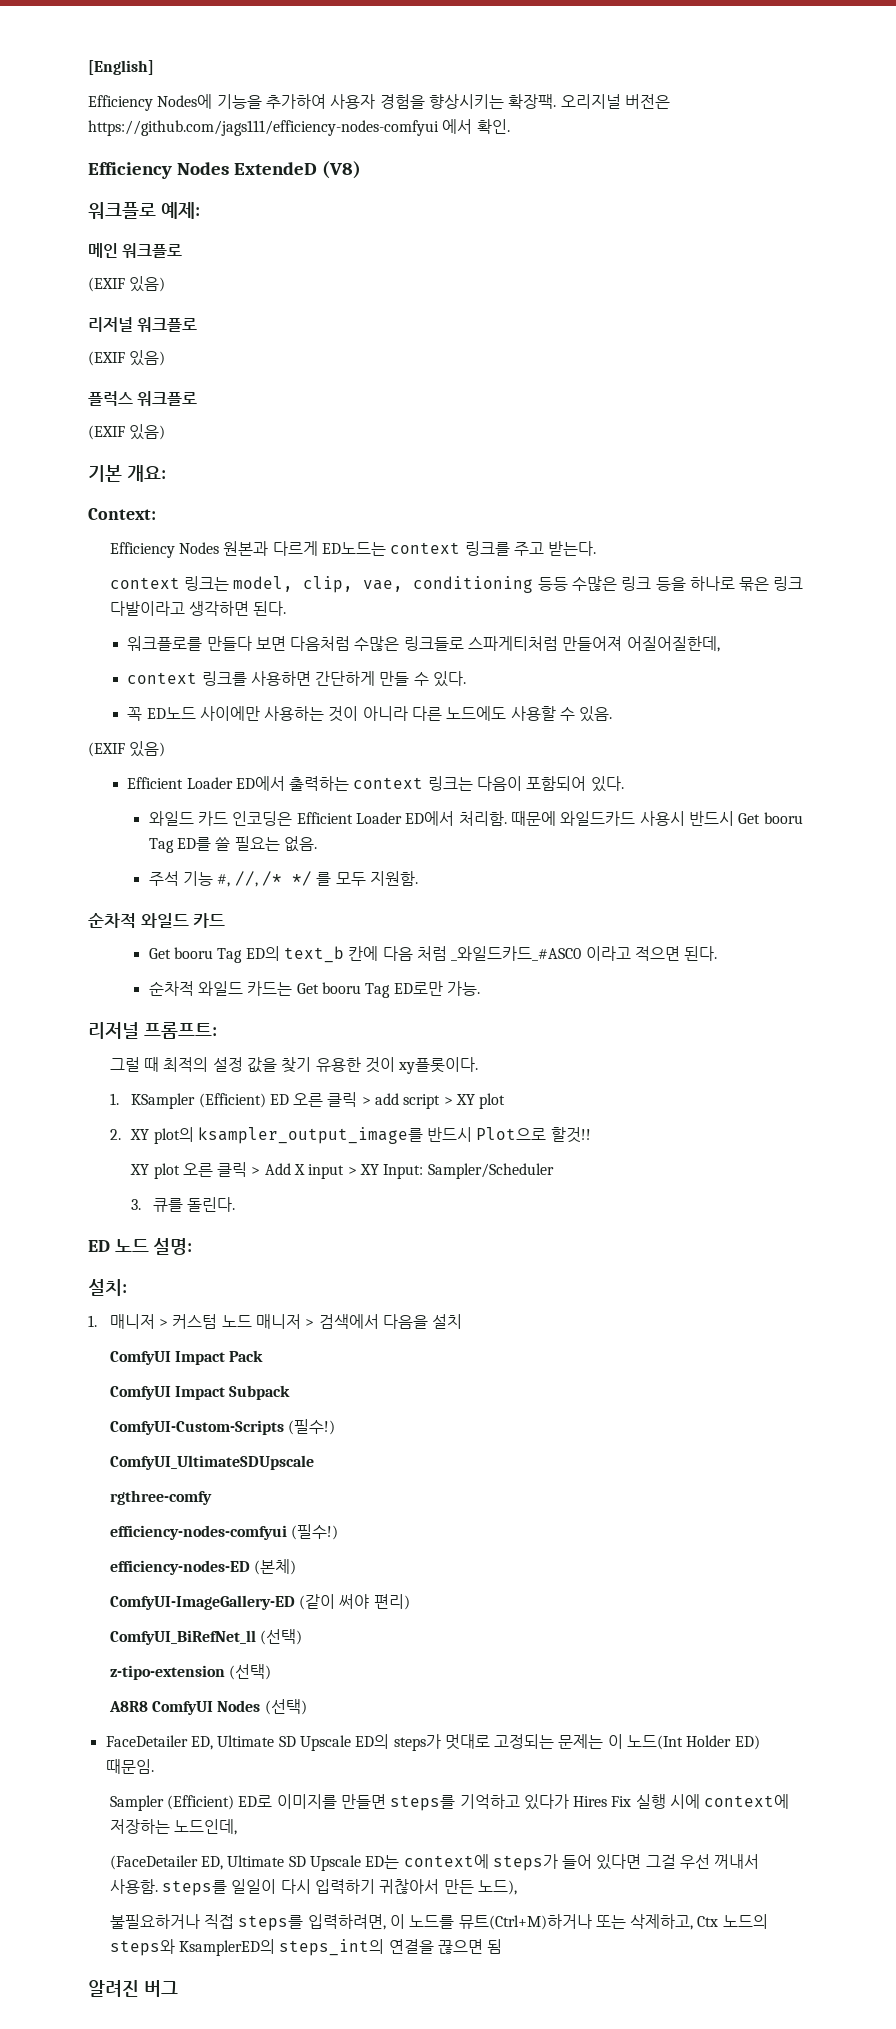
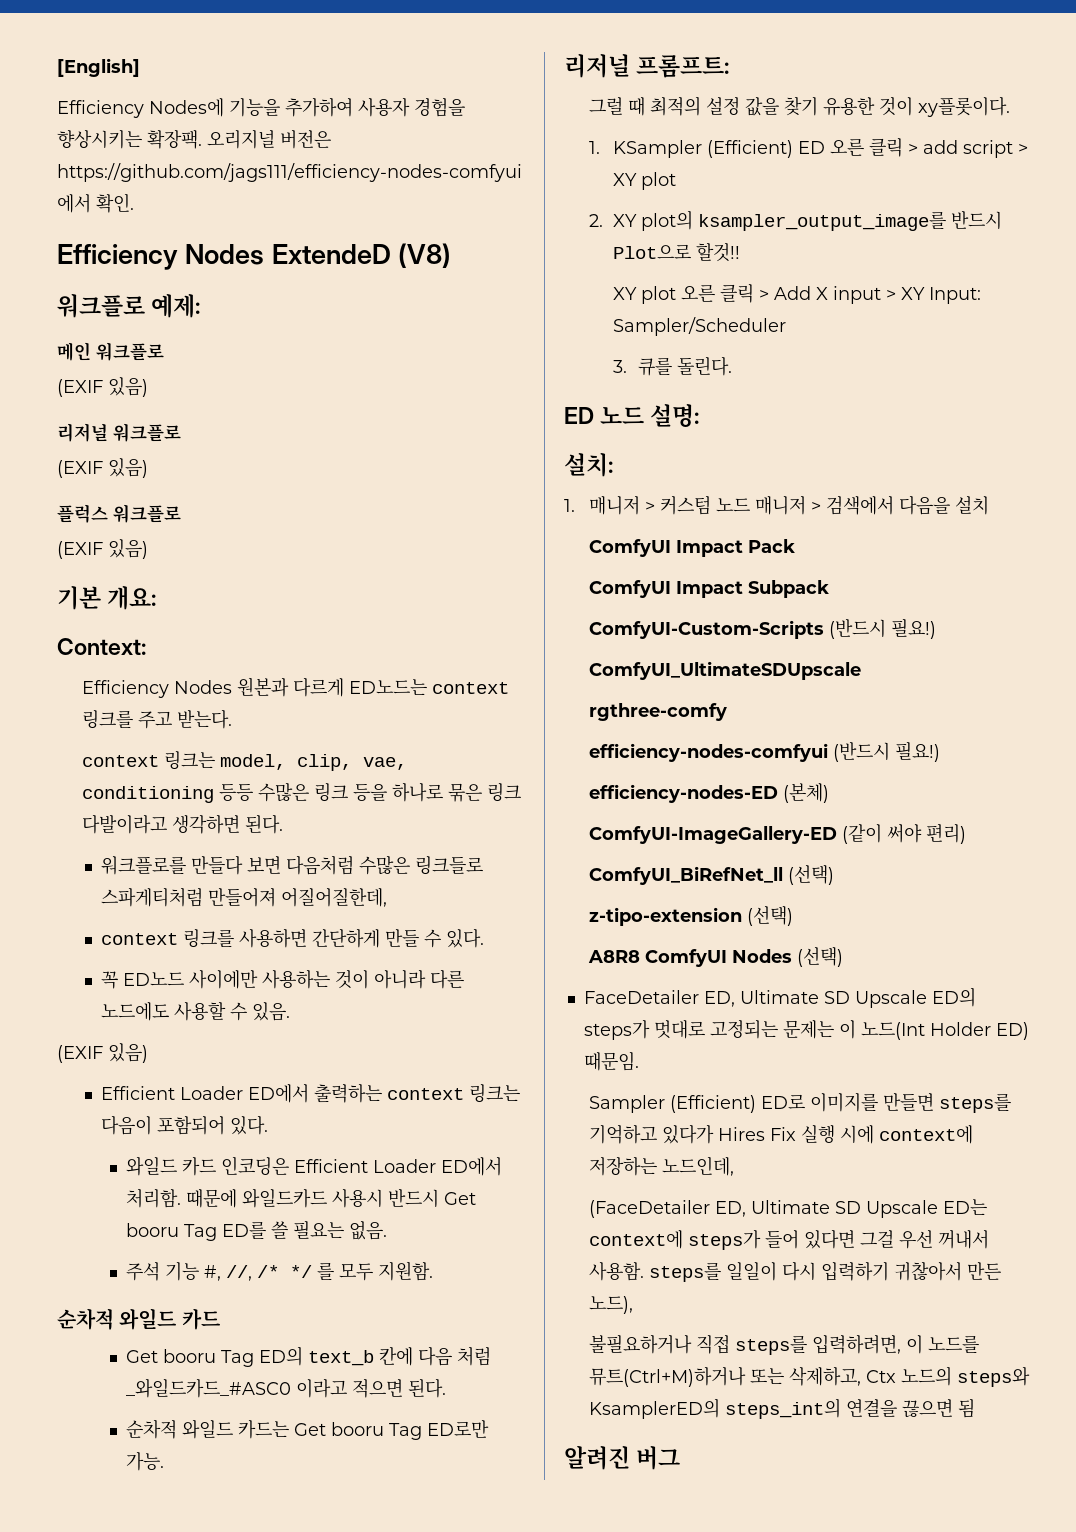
- ComfyUI-Custom-Scripts (필수!)
+ ComfyUI-Custom-Scripts (반드시 필요!)
- efficiency-nodes-comfyui (필수!)
+ efficiency-nodes-comfyui (반드시 필요!)

